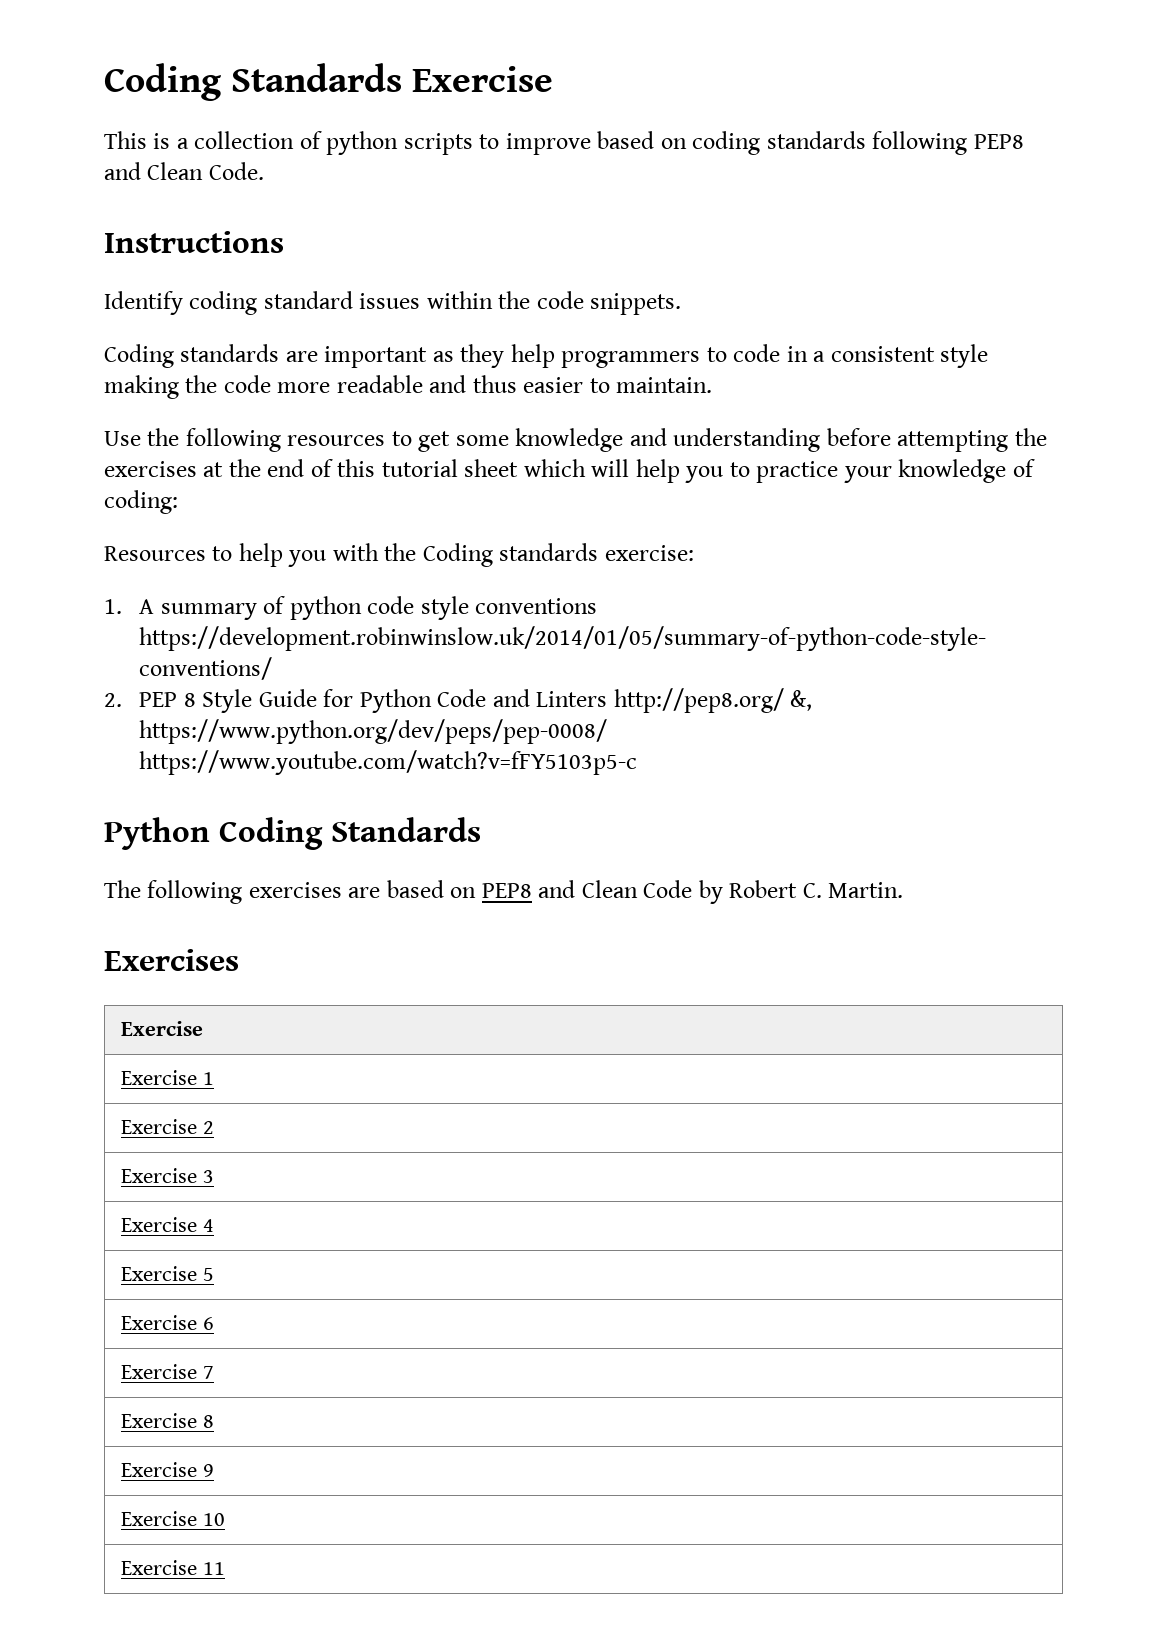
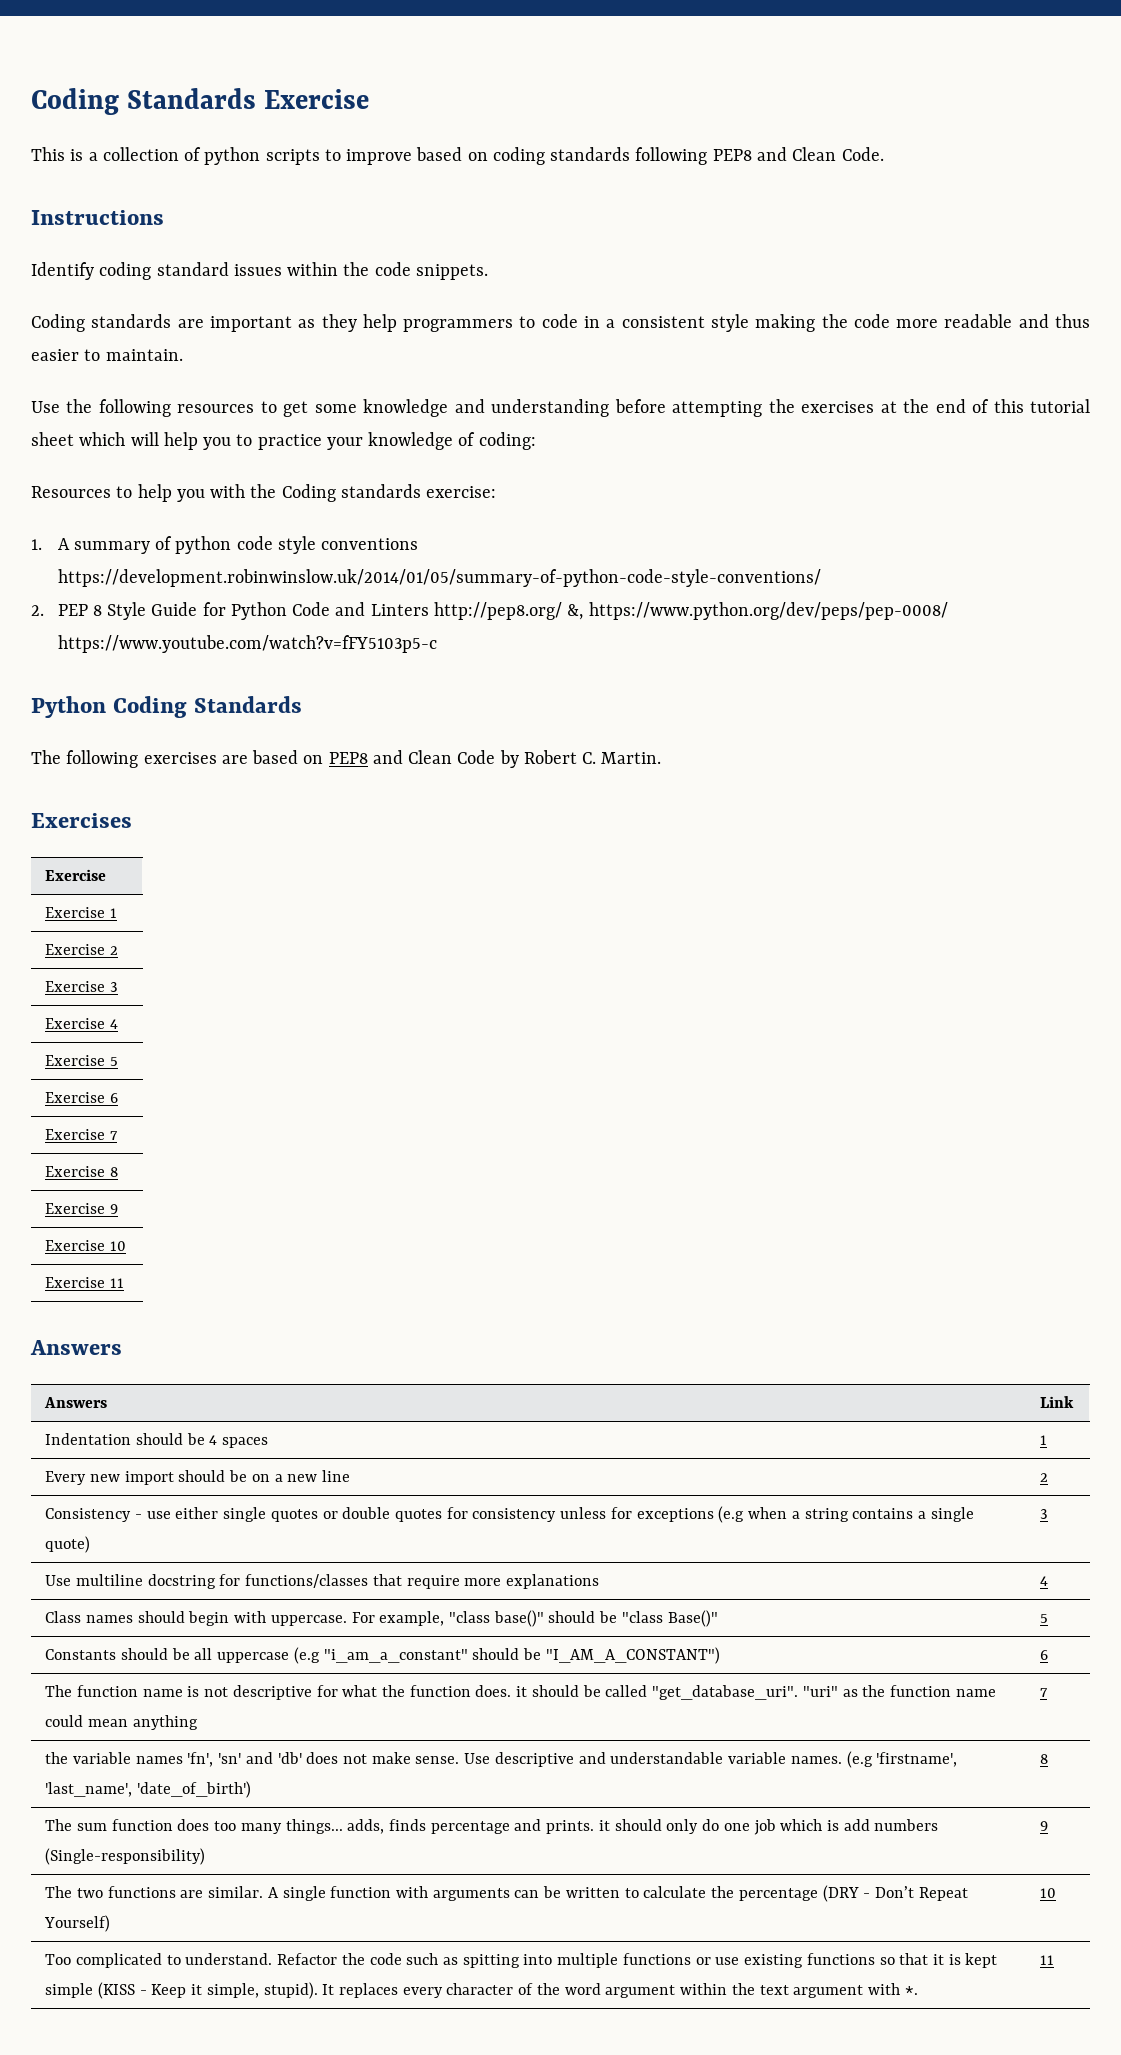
  Exercise 11
+ Answers
+ Answers | Link
+ Indentation should be 4 spaces | 1
+ Every new import should be on a new line | 2
+ Consistency - use either single quotes or double quotes for consistency unless for exceptions (e.g when a string contains a single quote) | 3
+ Use multiline docstring for functions/classes that require more explanations | 4
+ Class names should begin with uppercase. For example, "class base()" should be "class Base()" | 5
+ Constants should be all uppercase (e.g "i_am_a_constant" should be "I_AM_A_CONSTANT") | 6
+ The function name is not descriptive for what the function does. it should be called "get_database_uri". "uri" as the function name could mean anything | 7
+ the variable names 'fn', 'sn' and 'db' does not make sense. Use descriptive and understandable variable names. (e.g 'firstname', 'last_name', 'date_of_birth') | 8
+ The sum function does too many things... adds, finds percentage and prints. it should only do one job which is add numbers (Single-responsibility) | 9
+ The two functions are similar. A single function with arguments can be written to calculate the percentage (DRY - Don’t Repeat Yourself) | 10
+ Too complicated to understand. Refactor the code such as spitting into multiple functions or use existing functions so that it is kept simple (KISS - Keep it simple, stupid). It replaces every character of the word argument within the text argument with *. | 11

